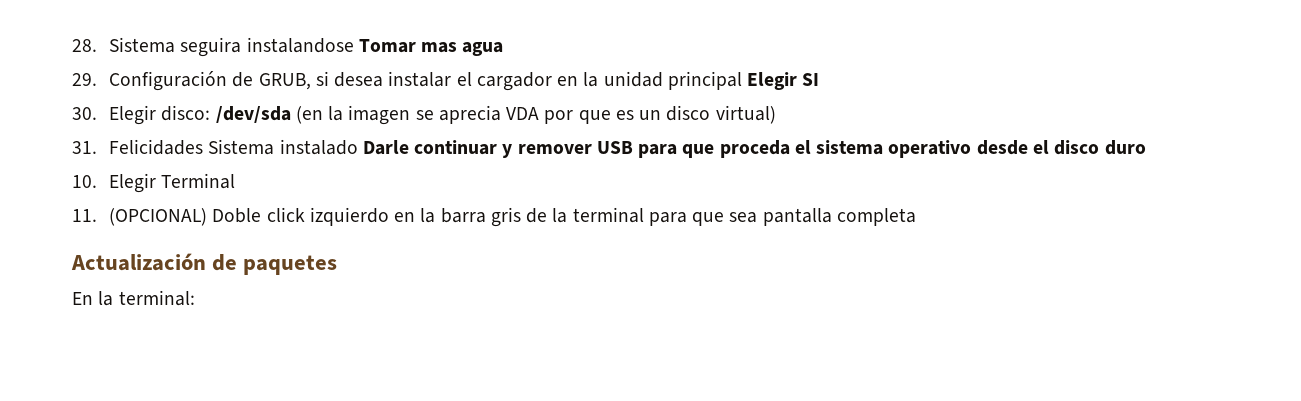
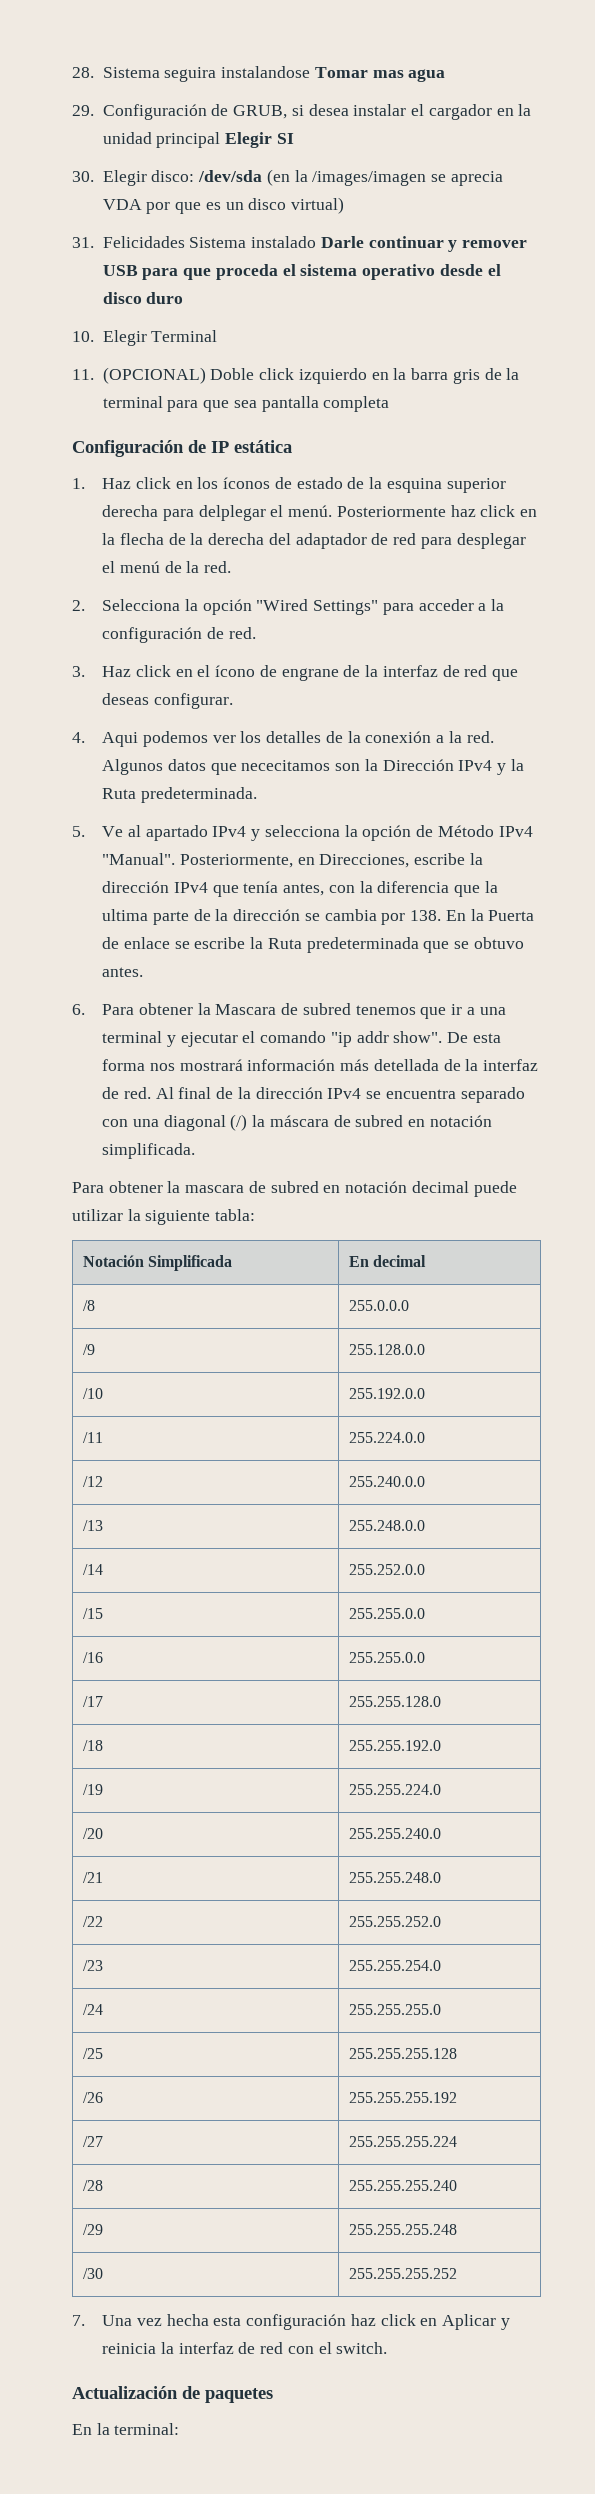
- 30. Elegir disco: /dev/sda (en la imagen se aprecia VDA por que es un disco virtual)
+ 30. Elegir disco: /dev/sda (en la /images/imagen se aprecia VDA por que es un disco virtual)
+ Configuración de IP estática
+ 1. Haz click en los íconos de estado de la esquina superior derecha para delplegar el menú. Posteriormente haz click en la flecha de la derecha del adaptador de red para desplegar el menú de la red.
+ 2. Selecciona la opción "Wired Settings" para acceder a la configuración de red.
+ 3. Haz click en el ícono de engrane de la interfaz de red que deseas configurar.
+ 4. Aqui podemos ver los detalles de la conexión a la red. Algunos datos que nececitamos son la Dirección IPv4 y la Ruta predeterminada.
+ 5. Ve al apartado IPv4 y selecciona la opción de Método IPv4 "Manual". Posteriormente, en Direcciones, escribe la dirección IPv4 que tenía antes, con la diferencia que la ultima parte de la dirección se cambia por 138. En la Puerta de enlace se escribe la Ruta predeterminada que se obtuvo antes.
+ 6. Para obtener la Mascara de subred tenemos que ir a una terminal y ejecutar el comando "ip addr show". De esta forma nos mostrará información más detellada de la interfaz de red. Al final de la dirección IPv4 se encuentra separado con una diagonal (/) la máscara de subred en notación simplificada.
+ Para obtener la mascara de subred en notación decimal puede utilizar la siguiente tabla:
+ Notación Simplificada | En decimal
+ /8 | 255.0.0.0
+ /9 | 255.128.0.0
+ /10 | 255.192.0.0
+ /11 | 255.224.0.0
+ /12 | 255.240.0.0
+ /13 | 255.248.0.0
+ /14 | 255.252.0.0
+ /15 | 255.255.0.0
+ /16 | 255.255.0.0
+ /17 | 255.255.128.0
+ /18 | 255.255.192.0
+ /19 | 255.255.224.0
+ /20 | 255.255.240.0
+ /21 | 255.255.248.0
+ /22 | 255.255.252.0
+ /23 | 255.255.254.0
+ /24 | 255.255.255.0
+ /25 | 255.255.255.128
+ /26 | 255.255.255.192
+ /27 | 255.255.255.224
+ /28 | 255.255.255.240
+ /29 | 255.255.255.248
+ /30 | 255.255.255.252
+ 7. Una vez hecha esta configuración haz click en Aplicar y reinicia la interfaz de red con el switch.

